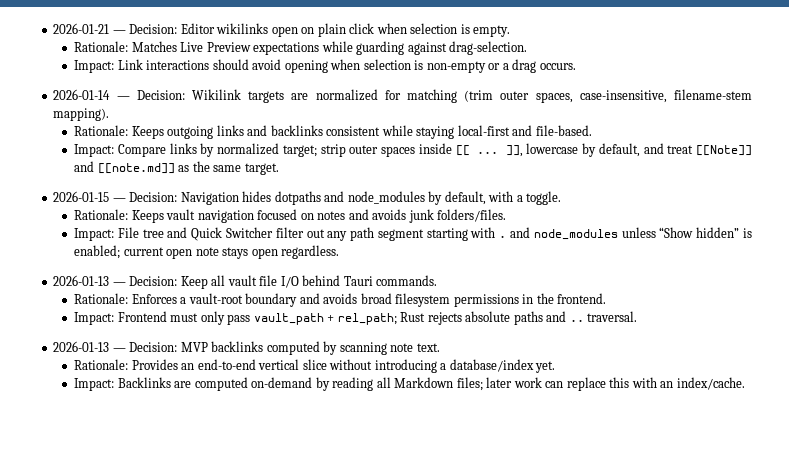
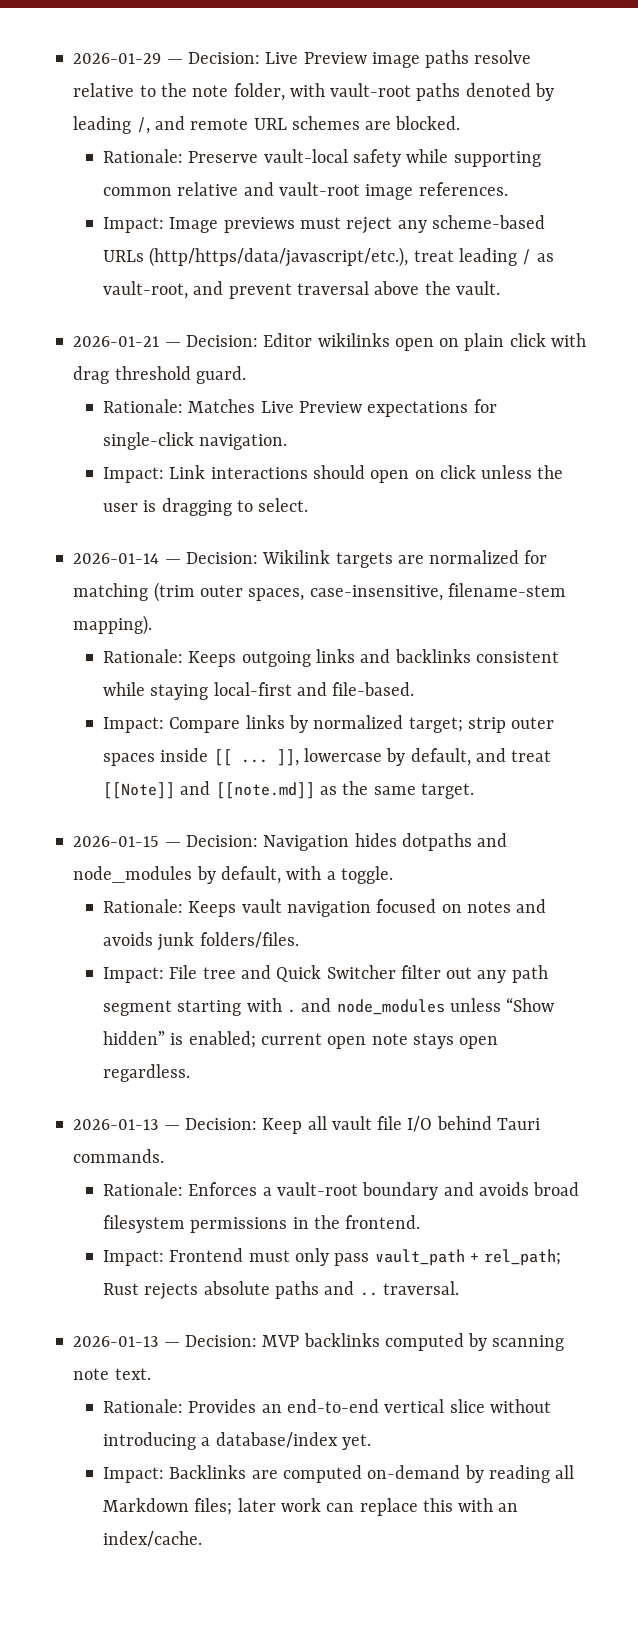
+ 2026-01-29 — Decision: Live Preview image paths resolve relative to the note folder, with vault-root paths denoted by leading /, and remote URL schemes are blocked.
+ Rationale: Preserve vault-local safety while supporting common relative and vault-root image references.
+ Impact: Image previews must reject any scheme-based URLs (http/https/data/javascript/etc.), treat leading / as vault-root, and prevent traversal above the vault.
- 2026-01-21 — Decision: Editor wikilinks open on plain click when selection is empty.
+ 2026-01-21 — Decision: Editor wikilinks open on plain click with drag threshold guard.
- Rationale: Matches Live Preview expectations while guarding against drag-selection.
+ Rationale: Matches Live Preview expectations for single-click navigation.
- Impact: Link interactions should avoid opening when selection is non-empty or a drag occurs.
+ Impact: Link interactions should open on click unless the user is dragging to select.

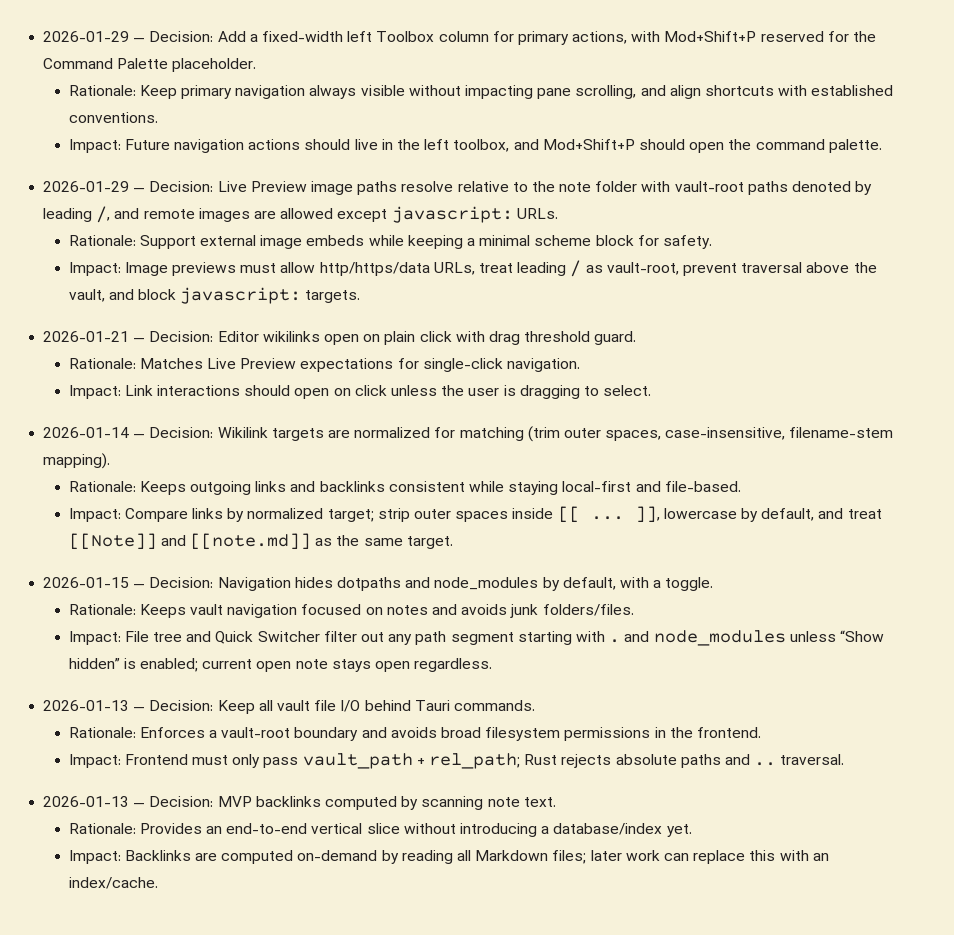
- 2026-01-29 — Decision: Live Preview image paths resolve relative to the note folder, with vault-root paths denoted by leading /, and remote URL schemes are blocked.
- Rationale: Preserve vault-local safety while supporting common relative and vault-root image references.
+ 2026-01-29 — Decision: Add a fixed-width left Toolbox column for primary actions, with Mod+Shift+P reserved for the Command Palette placeholder.
+ Rationale: Keep primary navigation always visible without impacting pane scrolling, and align shortcuts with established conventions.
+ Impact: Future navigation actions should live in the left toolbox, and Mod+Shift+P should open the command palette.
+ 2026-01-29 — Decision: Live Preview image paths resolve relative to the note folder with vault-root paths denoted by leading /, and remote images are allowed except javascript: URLs.
+ Rationale: Support external image embeds while keeping a minimal scheme block for safety.
- Impact: Image previews must reject any scheme-based URLs (http/https/data/javascript/etc.), treat leading / as vault-root, and prevent traversal above the vault.
+ Impact: Image previews must allow http/https/data URLs, treat leading / as vault-root, prevent traversal above the vault, and block javascript: targets.

